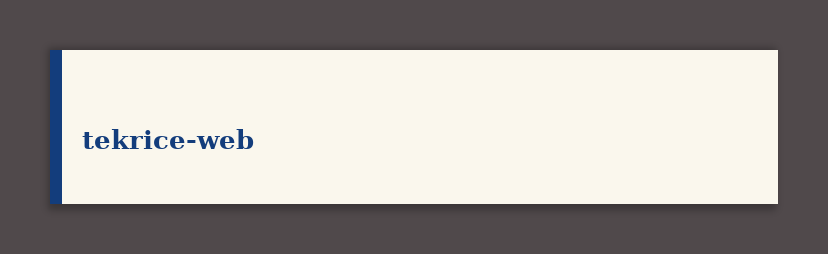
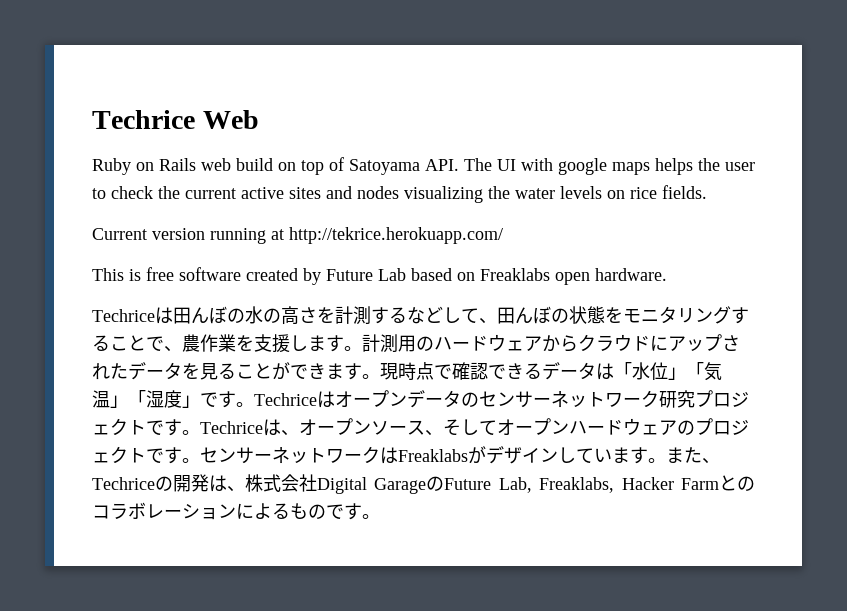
- tekrice-web
+ Techrice Web
+ Ruby on Rails web build on top of Satoyama API. The UI with google maps helps the user to check the current active sites and nodes visualizing the water levels on rice fields.
+ Current version running at http://tekrice.herokuapp.com/
+ This is free software created by Future Lab based on Freaklabs open hardware.
+ Techriceは田んぼの水の高さを計測するなどして、田んぼの状態をモニタリングすることで、農作業を支援します。計測用のハードウェアからクラウドにアップされたデータを見ることができます。現時点で確認できるデータは「水位」「気温」「湿度」です。Techriceはオープンデータのセンサーネットワーク研究プロジェクトです。Techriceは、オープンソース、そしてオープンハードウェアのプロジェクトです。センサーネットワークはFreaklabsがデザインしています。また、Techriceの開発は、株式会社Digital GarageのFuture Lab, Freaklabs, Hacker Farmとのコラボレーションによるものです。

